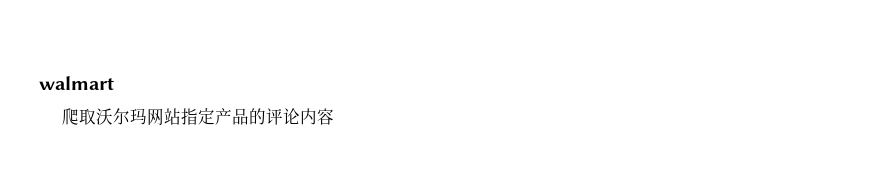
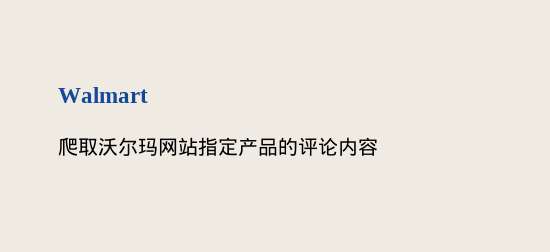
- walmart
+ Walmart

